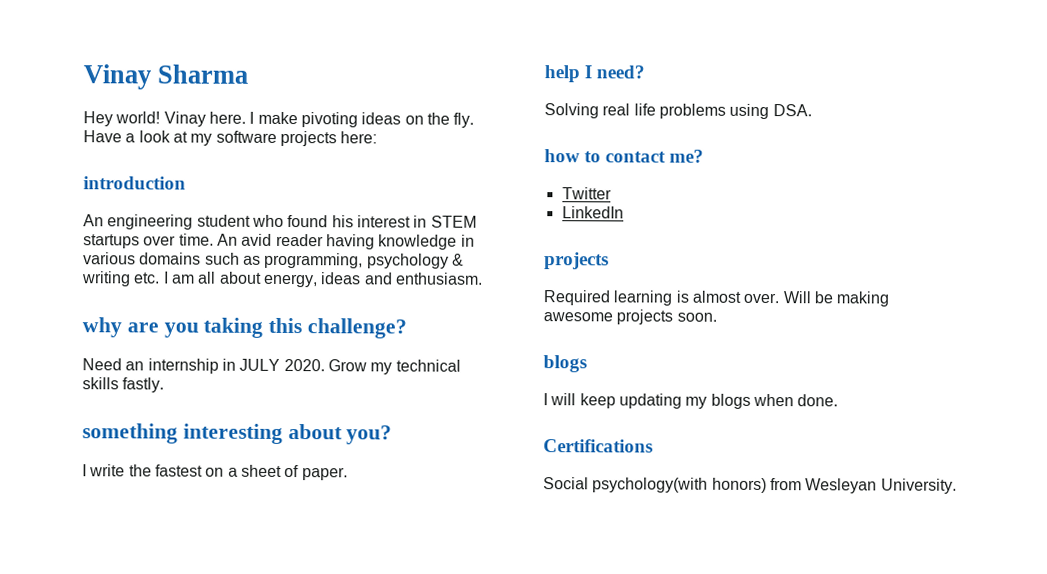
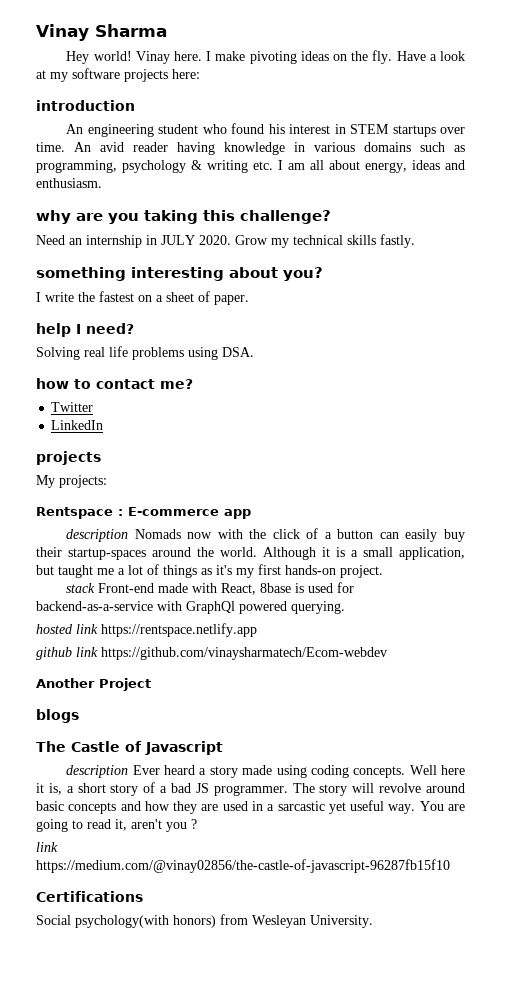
- Required learning is almost over. Will be making awesome projects soon.
+ My projects:
+ Rentspace : E-commerce app
+ description Nomads now with the click of a button can easily buy their startup-spaces around the world. Although it is a small application, but taught me a lot of things as it's my first hands-on project.
+ stack Front-end made with React, 8base is used for backend-as-a-service with GraphQl powered querying.
+ hosted link https://rentspace.netlify.app
+ github link https://github.com/vinaysharmatech/Ecom-webdev
+ Another Project
  blogs
- I will keep updating my blogs when done.
+ The Castle of Javascript
+ description Ever heard a story made using coding concepts. Well here it is, a short story of a bad JS programmer. The story will revolve around basic concepts and how they are used in a sarcastic yet useful way. You are going to read it, aren't you ?
+ link https://medium.com/@vinay02856/the-castle-of-javascript-96287fb15f10

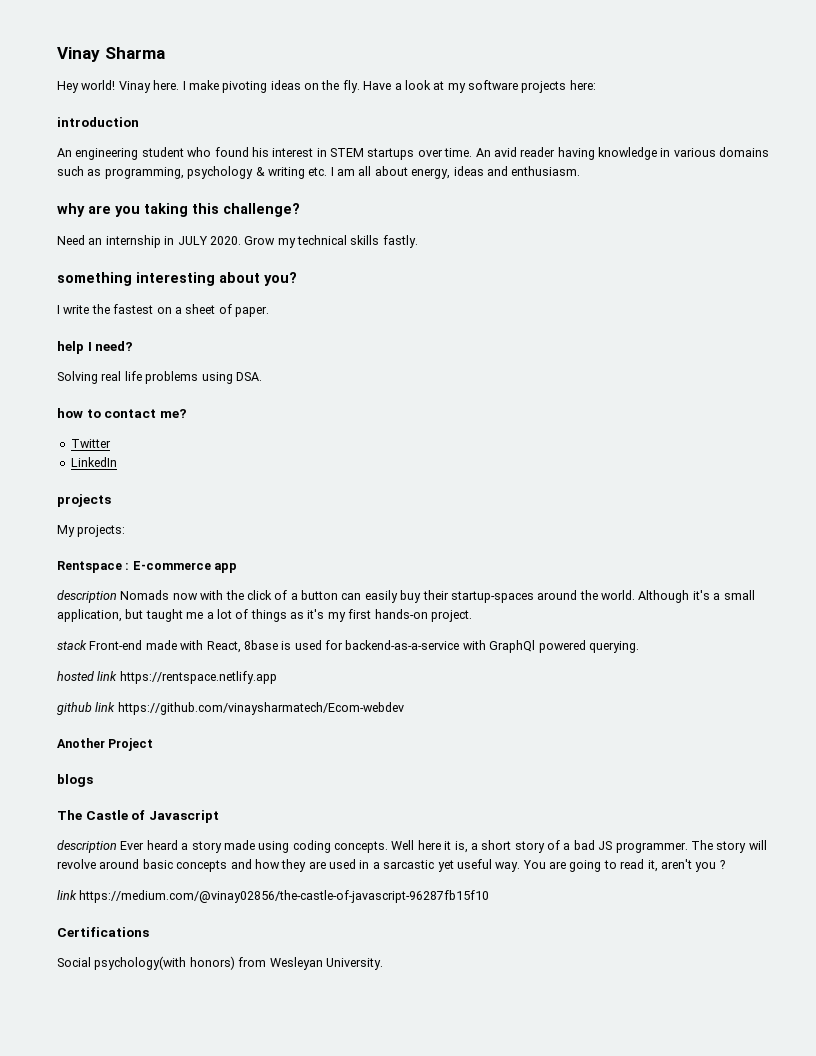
- Although it is a small application, but taught me a lot of things as it's my first hands-on project.
+ Although it's a small application, but taught me a lot of things as it's my first hands-on project.

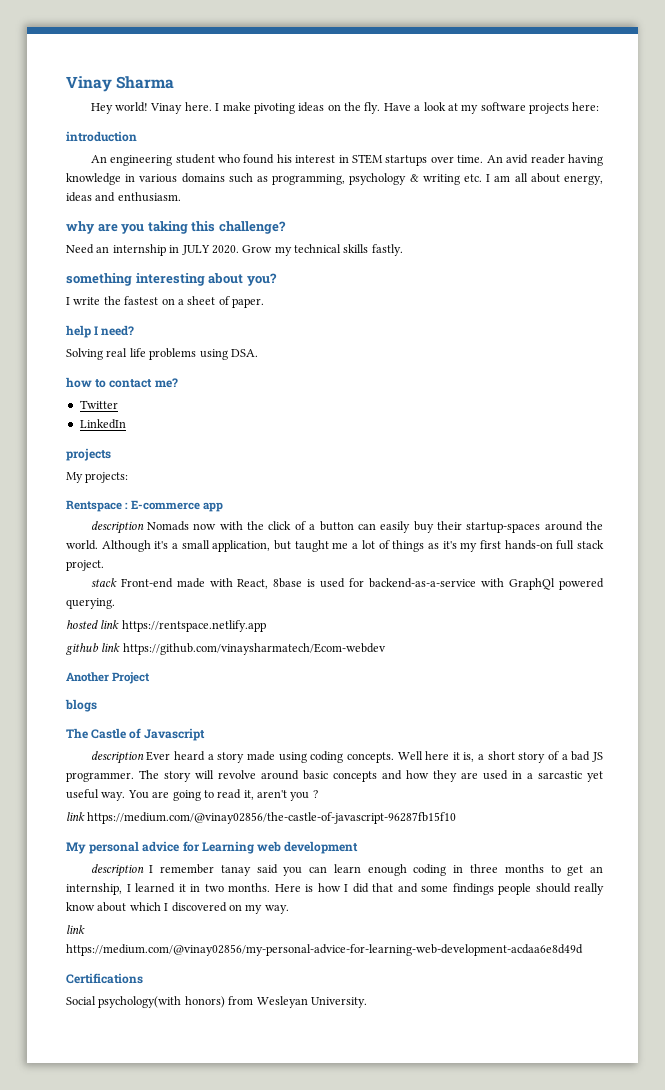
- Although it's a small application, but taught me a lot of things as it's my first hands-on project.
+ Although it's a small application, but taught me a lot of things as it's my first hands-on full stack project.
+ My personal advice for Learning web development
+ description I remember tanay said you can learn enough coding in three months to get an internship, I learned it in two months. Here is how I did that and some findings people should really know about which I discovered on my way.
+ link https://medium.com/@vinay02856/my-personal-advice-for-learning-web-development-acdaa6e8d49d

